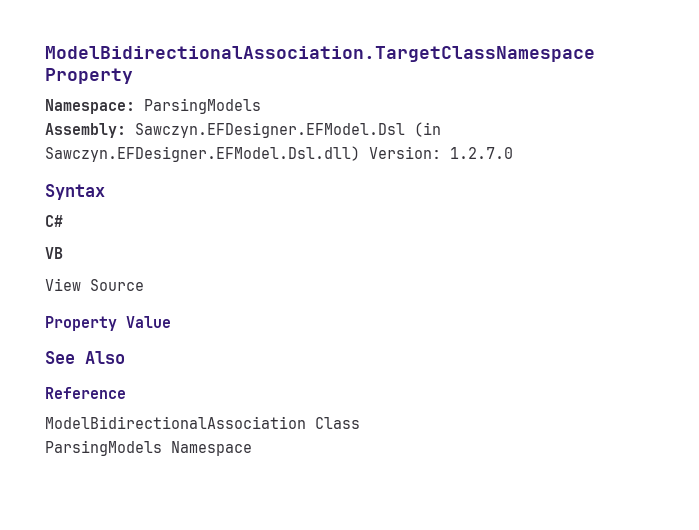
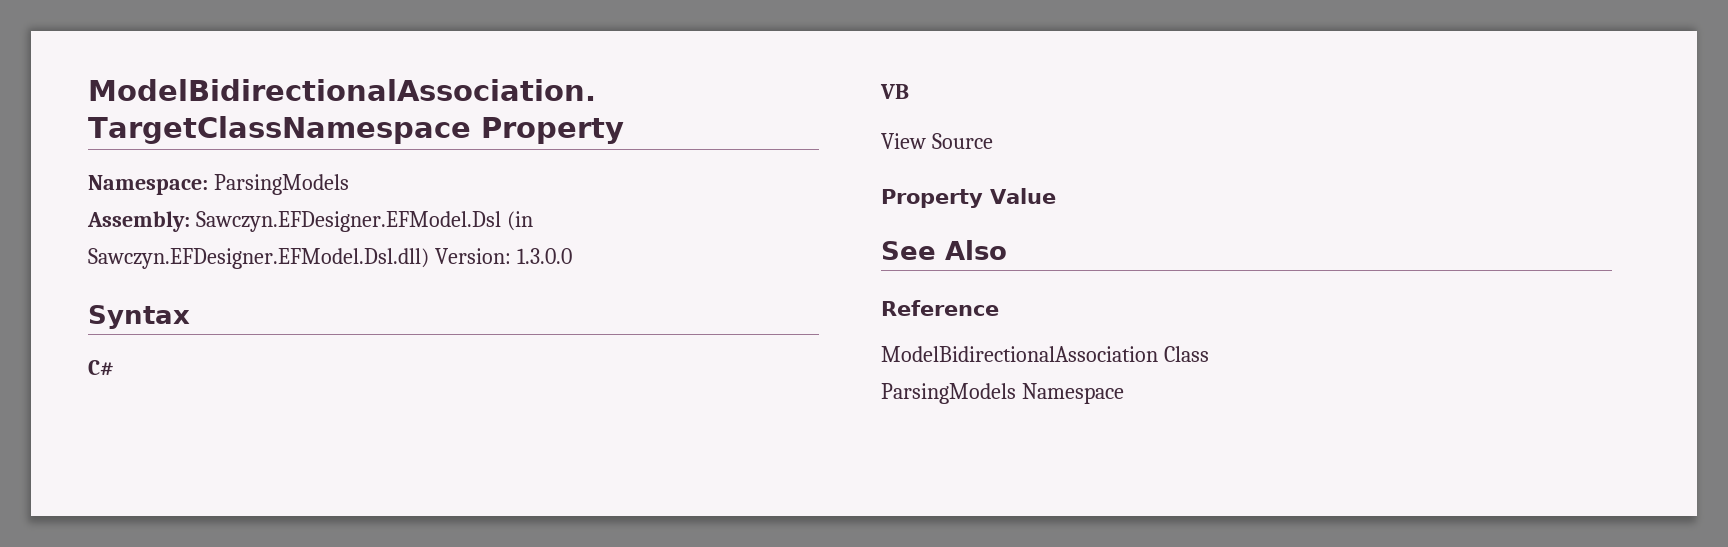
- Assembly: Sawczyn.EFDesigner.EFModel.Dsl (in Sawczyn.EFDesigner.EFModel.Dsl.dll) Version: 1.2.7.0
+ Assembly: Sawczyn.EFDesigner.EFModel.Dsl (in Sawczyn.EFDesigner.EFModel.Dsl.dll) Version: 1.3.0.0

